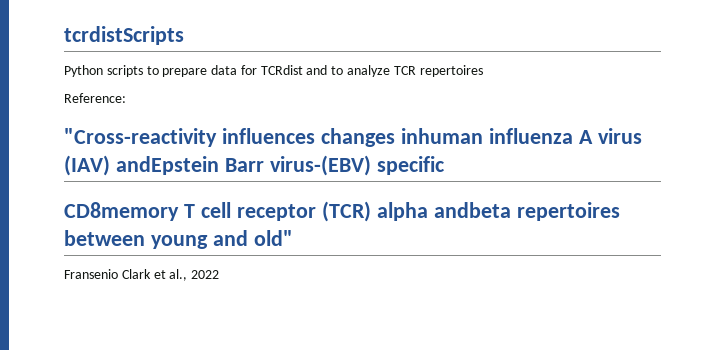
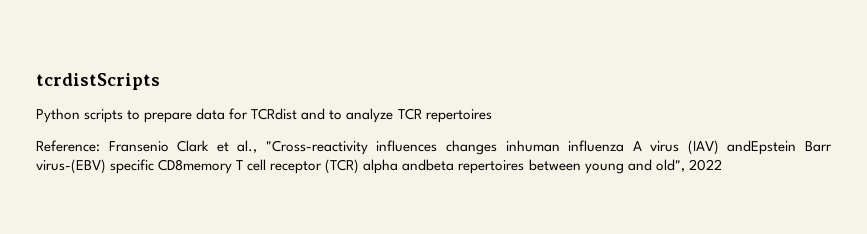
- Reference:
- "Cross-reactivity influences changes inhuman influenza A virus (IAV) andEpstein Barr virus-(EBV) specific
- CD8memory T cell receptor (TCR) alpha andbeta repertoires between young and old"
- Fransenio Clark et al., 2022
+ Reference: Fransenio Clark et al., "Cross-reactivity influences changes inhuman influenza A virus (IAV) andEpstein Barr virus-(EBV) specific CD8memory T cell receptor (TCR) alpha andbeta repertoires between young and old", 2022

